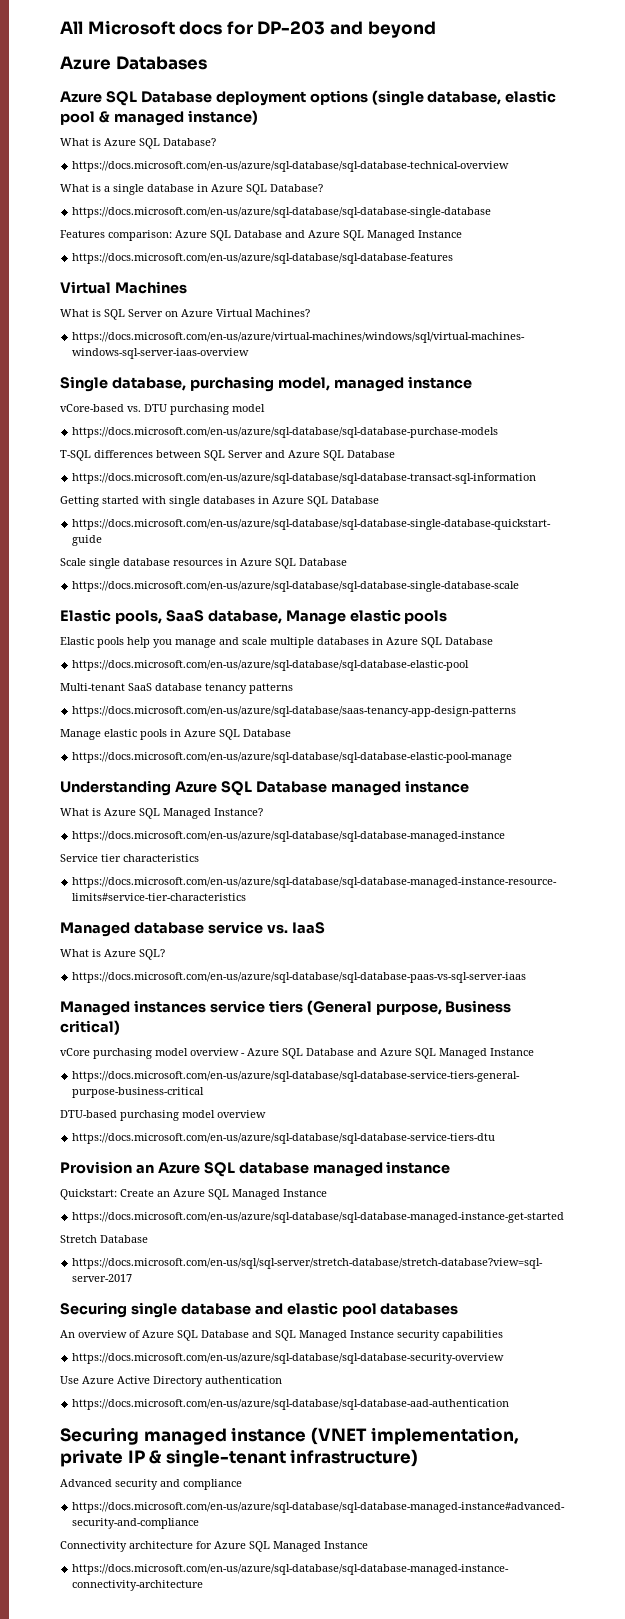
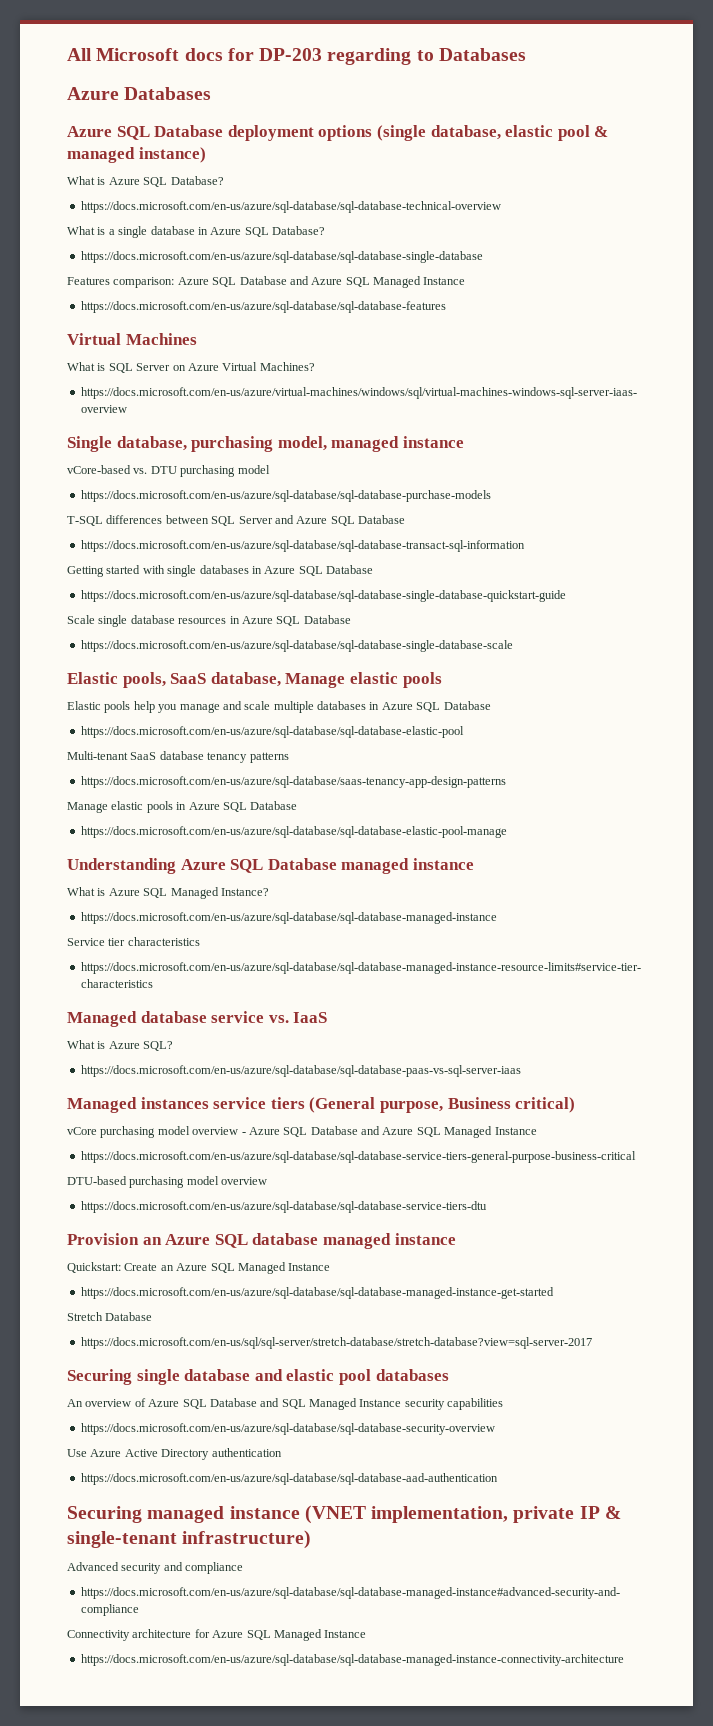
- All Microsoft docs for DP-203 and beyond
+ All Microsoft docs for DP-203 regarding to Databases

